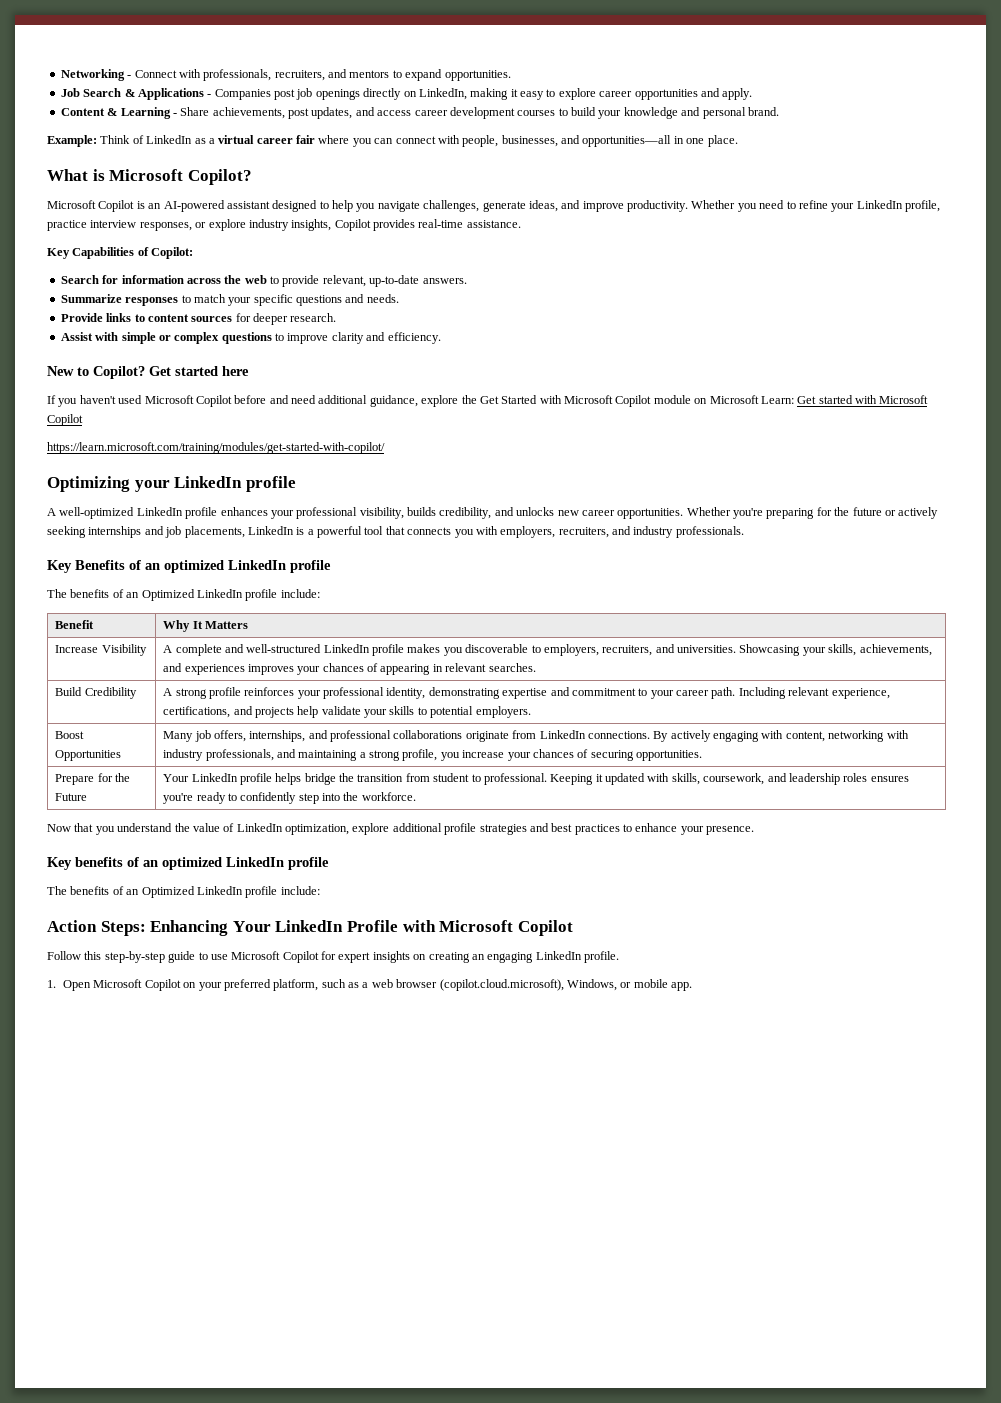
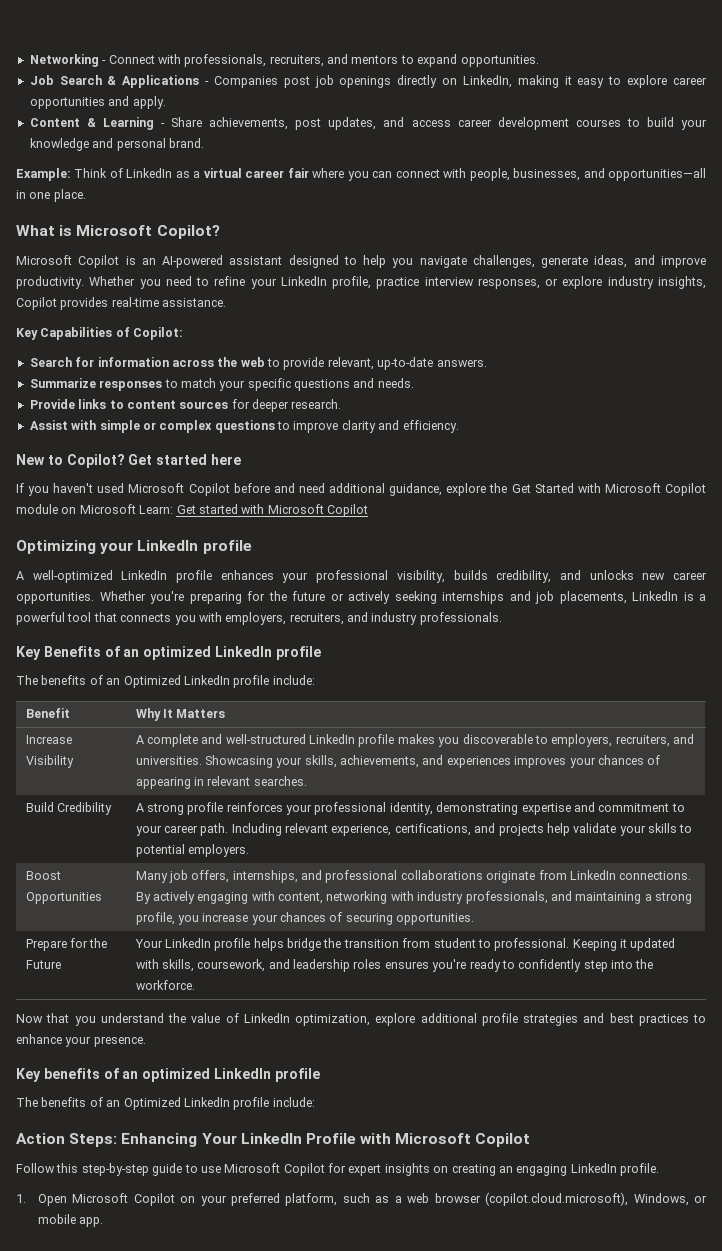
- https://learn.microsoft.com/training/modules/get-started-with-copilot/

